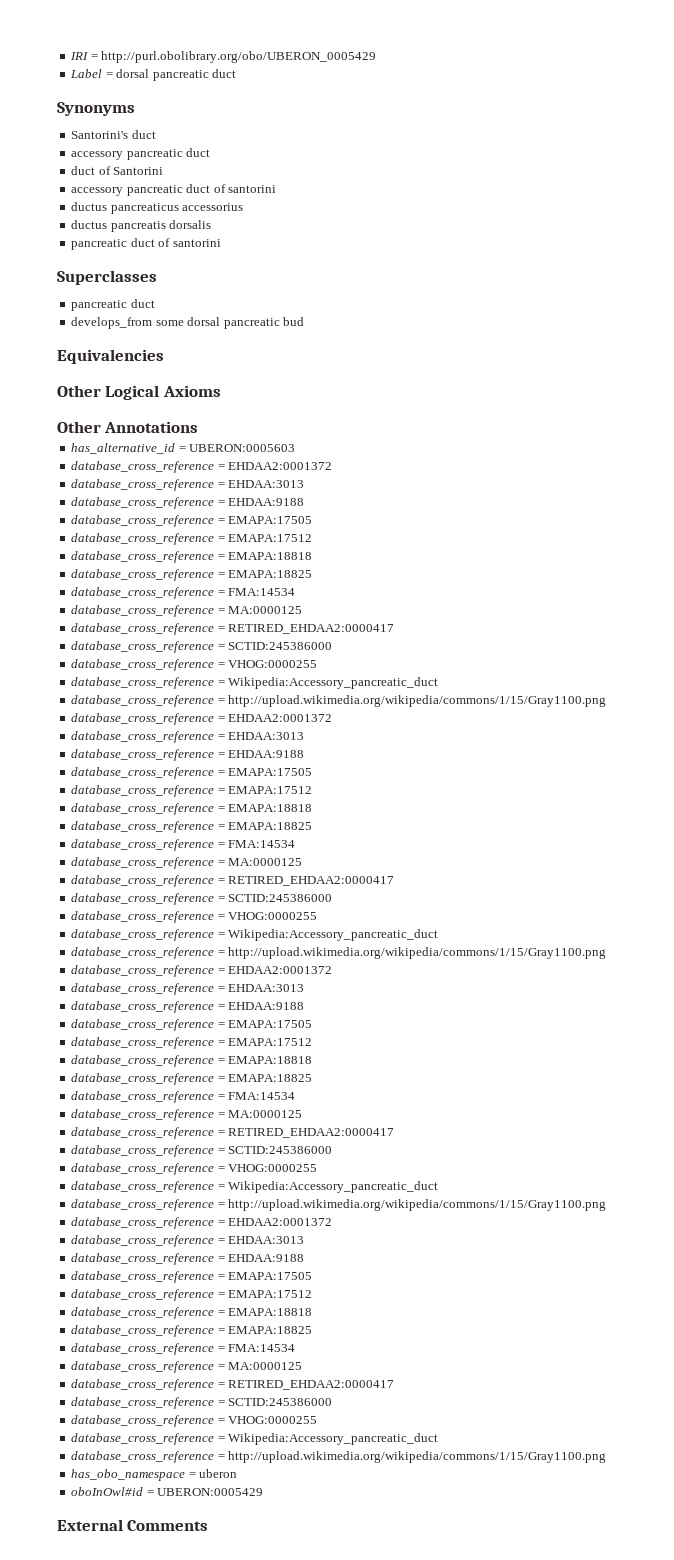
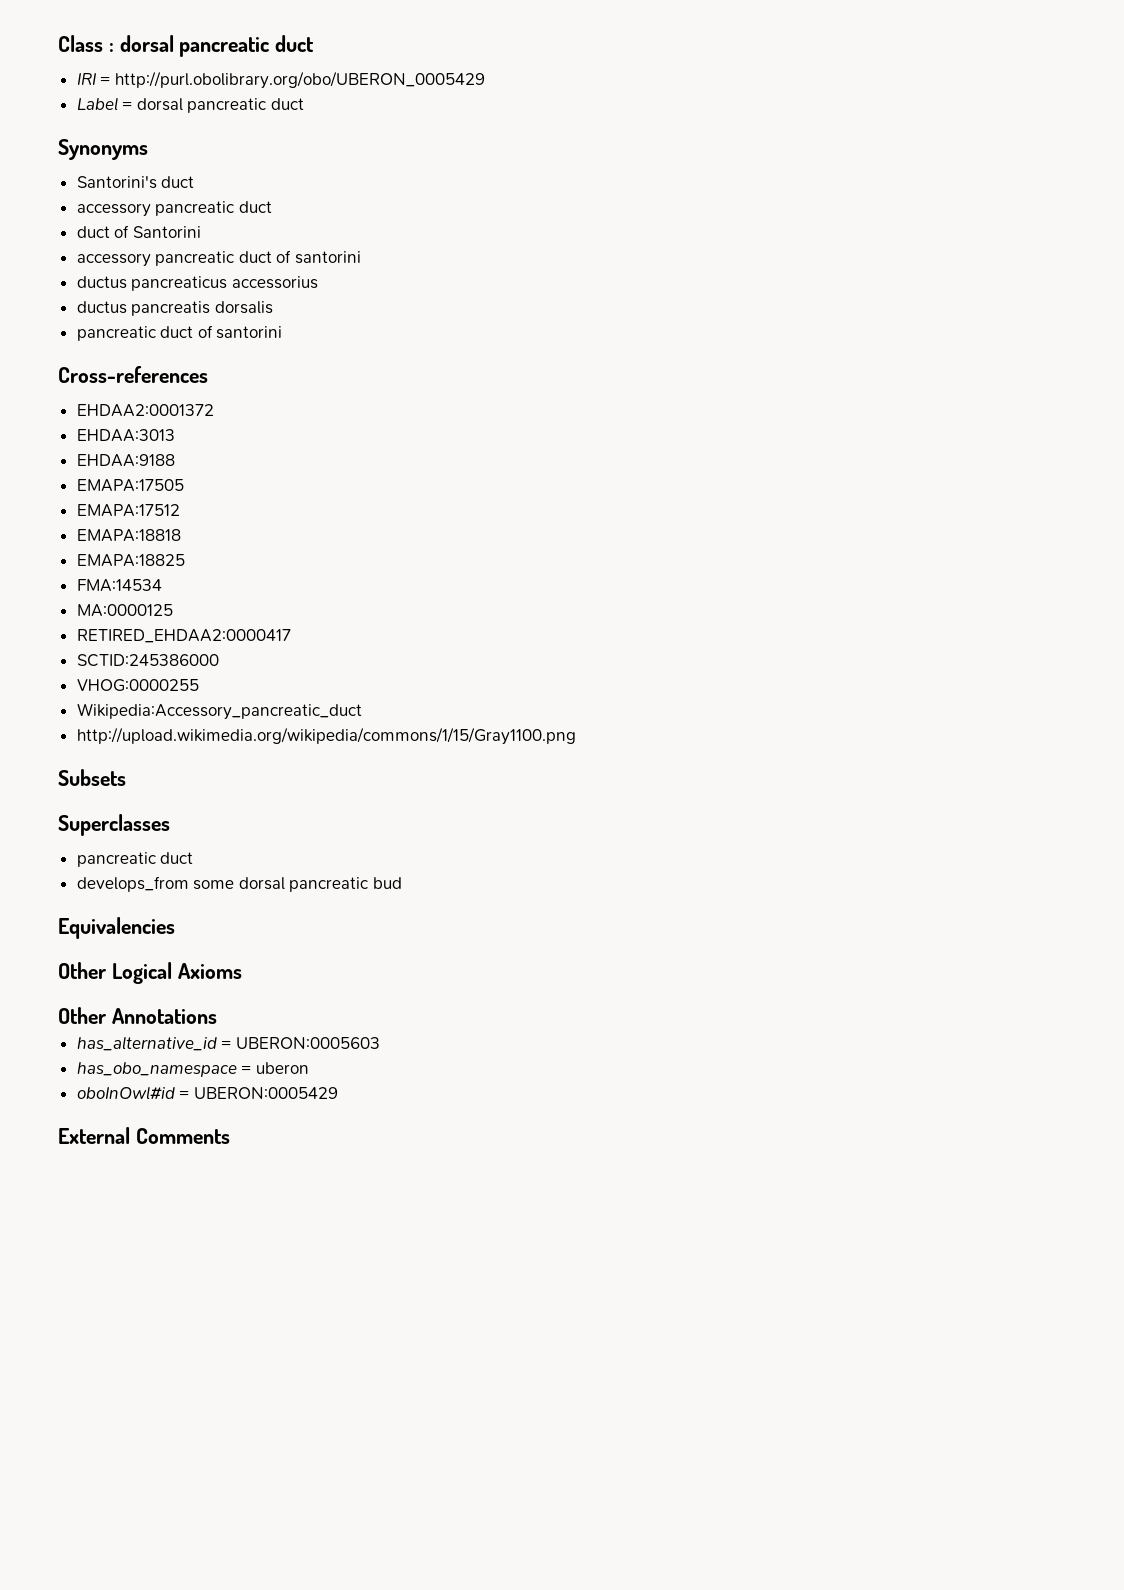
+ Class : dorsal pancreatic duct
+ Cross-references
+ EHDAA2:0001372
+ EHDAA:3013
+ EHDAA:9188
+ EMAPA:17505
+ EMAPA:17512
+ EMAPA:18818
+ EMAPA:18825
+ FMA:14534
+ MA:0000125
+ RETIRED_EHDAA2:0000417
+ SCTID:245386000
+ VHOG:0000255
+ Wikipedia:Accessory_pancreatic_duct
+ http://upload.wikimedia.org/wikipedia/commons/1/15/Gray1100.png
+ Subsets
  has_alternative_id = UBERON:0005603
- database_cross_reference = EHDAA2:0001372
- database_cross_reference = EHDAA:3013
- database_cross_reference = EHDAA:9188
- database_cross_reference = EMAPA:17505
- database_cross_reference = EMAPA:17512
- database_cross_reference = EMAPA:18818
- database_cross_reference = EMAPA:18825
- database_cross_reference = FMA:14534
- database_cross_reference = MA:0000125
- database_cross_reference = RETIRED_EHDAA2:0000417
- database_cross_reference = SCTID:245386000
- database_cross_reference = VHOG:0000255
- database_cross_reference = Wikipedia:Accessory_pancreatic_duct
- database_cross_reference = http://upload.wikimedia.org/wikipedia/commons/1/15/Gray1100.png
- database_cross_reference = EHDAA2:0001372
- database_cross_reference = EHDAA:3013
- database_cross_reference = EHDAA:9188
- database_cross_reference = EMAPA:17505
- database_cross_reference = EMAPA:17512
- database_cross_reference = EMAPA:18818
- database_cross_reference = EMAPA:18825
- database_cross_reference = FMA:14534
- database_cross_reference = MA:0000125
- database_cross_reference = RETIRED_EHDAA2:0000417
- database_cross_reference = SCTID:245386000
- database_cross_reference = VHOG:0000255
- database_cross_reference = Wikipedia:Accessory_pancreatic_duct
- database_cross_reference = http://upload.wikimedia.org/wikipedia/commons/1/15/Gray1100.png
- database_cross_reference = EHDAA2:0001372
- database_cross_reference = EHDAA:3013
- database_cross_reference = EHDAA:9188
- database_cross_reference = EMAPA:17505
- database_cross_reference = EMAPA:17512
- database_cross_reference = EMAPA:18818
- database_cross_reference = EMAPA:18825
- database_cross_reference = FMA:14534
- database_cross_reference = MA:0000125
- database_cross_reference = RETIRED_EHDAA2:0000417
- database_cross_reference = SCTID:245386000
- database_cross_reference = VHOG:0000255
- database_cross_reference = Wikipedia:Accessory_pancreatic_duct
- database_cross_reference = http://upload.wikimedia.org/wikipedia/commons/1/15/Gray1100.png
- database_cross_reference = EHDAA2:0001372
- database_cross_reference = EHDAA:3013
- database_cross_reference = EHDAA:9188
- database_cross_reference = EMAPA:17505
- database_cross_reference = EMAPA:17512
- database_cross_reference = EMAPA:18818
- database_cross_reference = EMAPA:18825
- database_cross_reference = FMA:14534
- database_cross_reference = MA:0000125
- database_cross_reference = RETIRED_EHDAA2:0000417
- database_cross_reference = SCTID:245386000
- database_cross_reference = VHOG:0000255
- database_cross_reference = Wikipedia:Accessory_pancreatic_duct
- database_cross_reference = http://upload.wikimedia.org/wikipedia/commons/1/15/Gray1100.png

